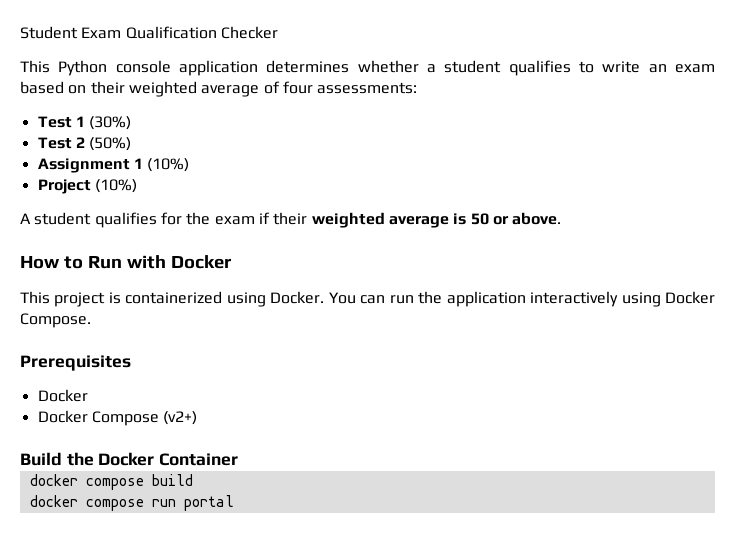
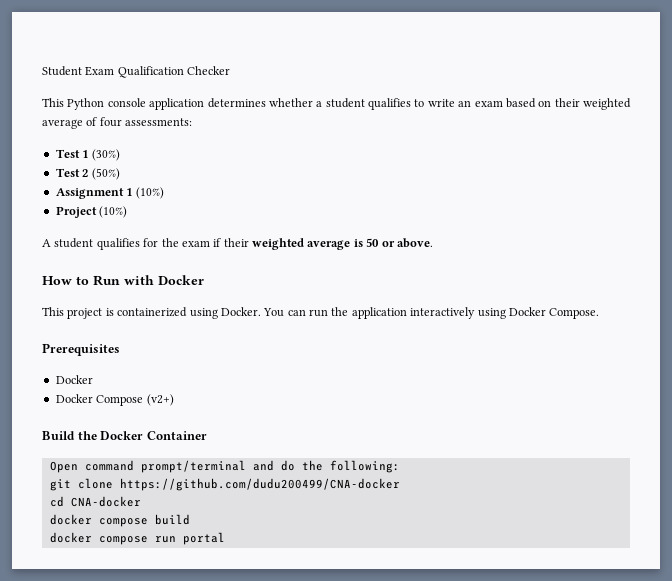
+ Open command prompt/terminal and do the following:
+ git clone https://github.com/dudu200499/CNA-docker
+ cd CNA-docker

